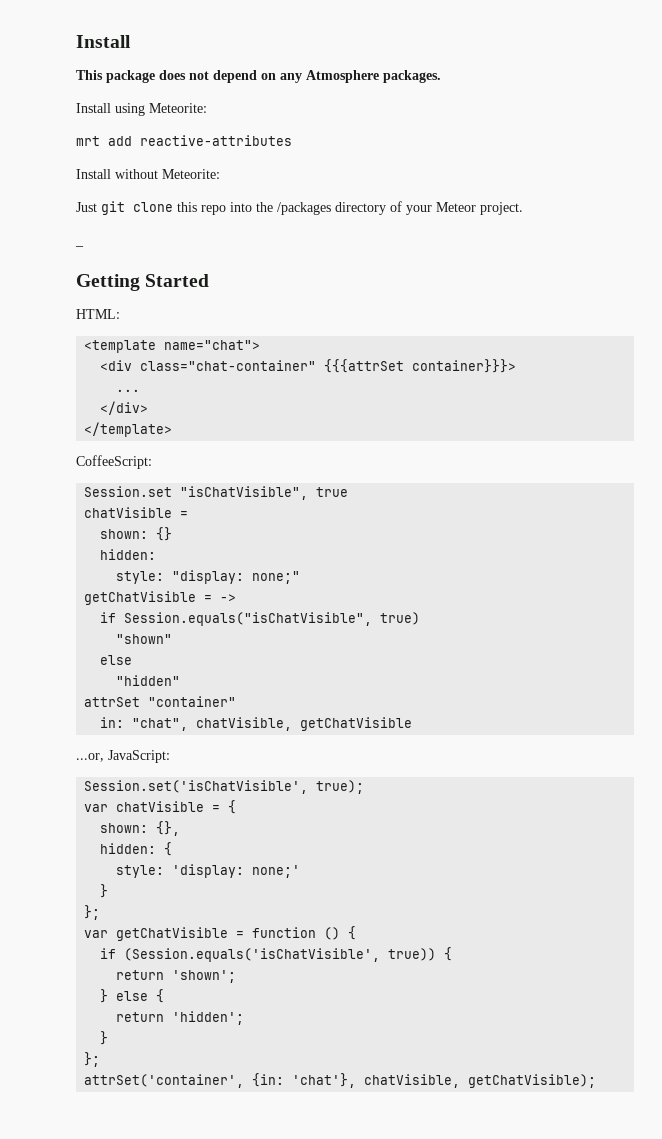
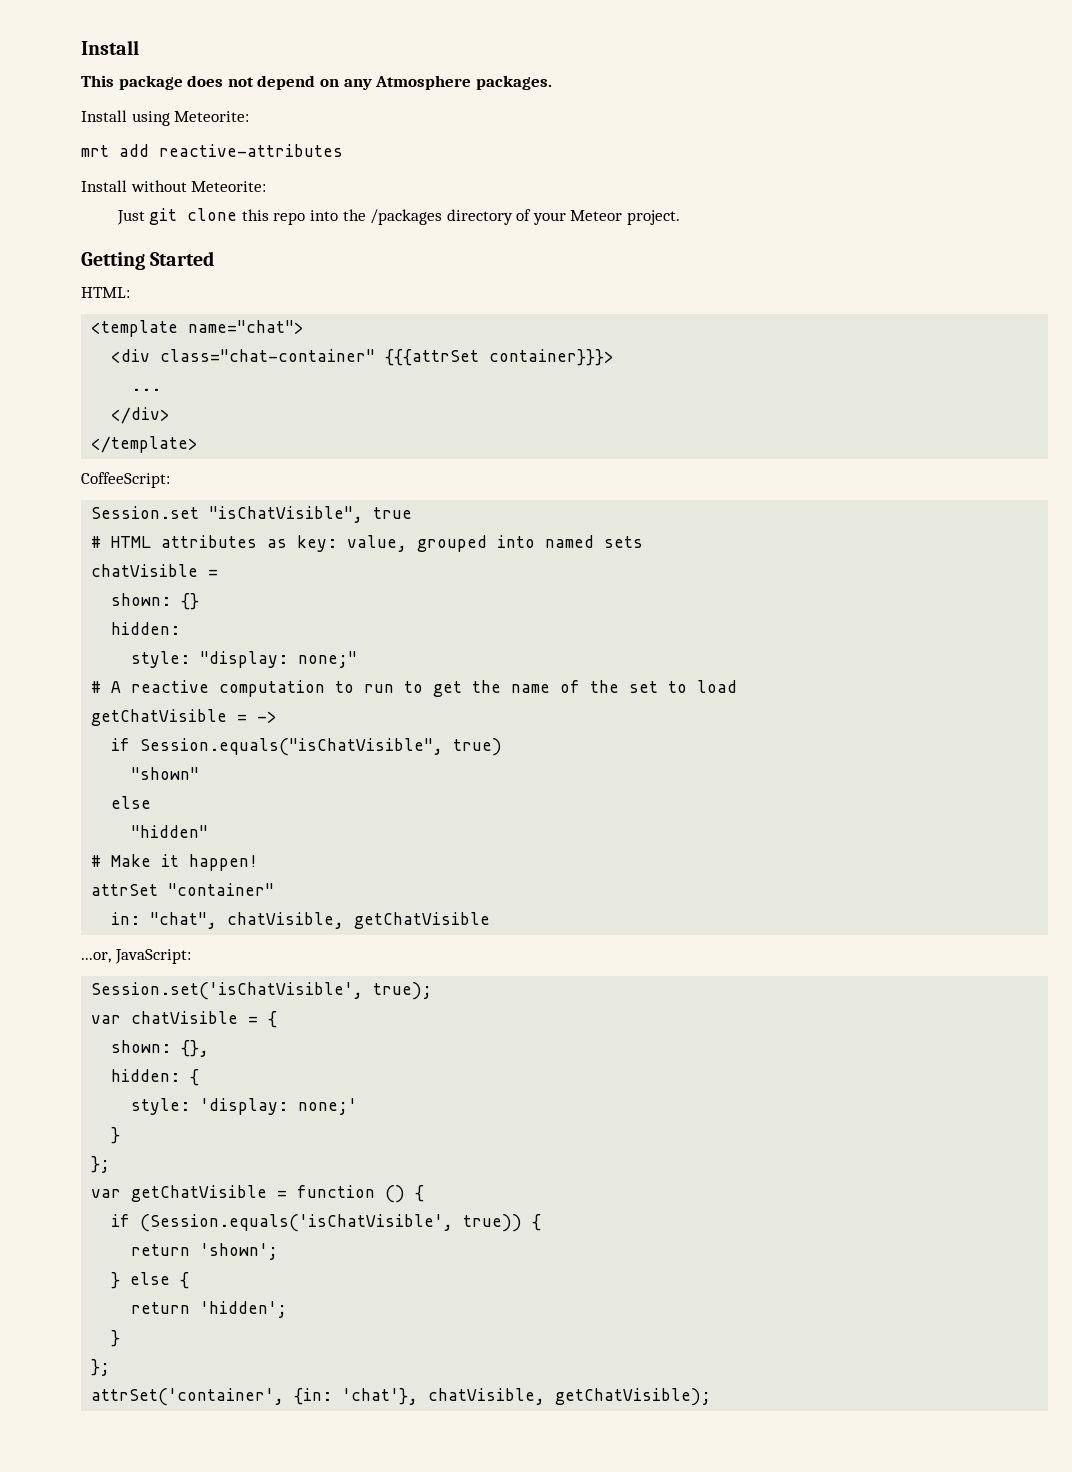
- _
+ # HTML attributes as key: value, grouped into named sets
+ # A reactive computation to run to get the name of the set to load
+ # Make it happen!

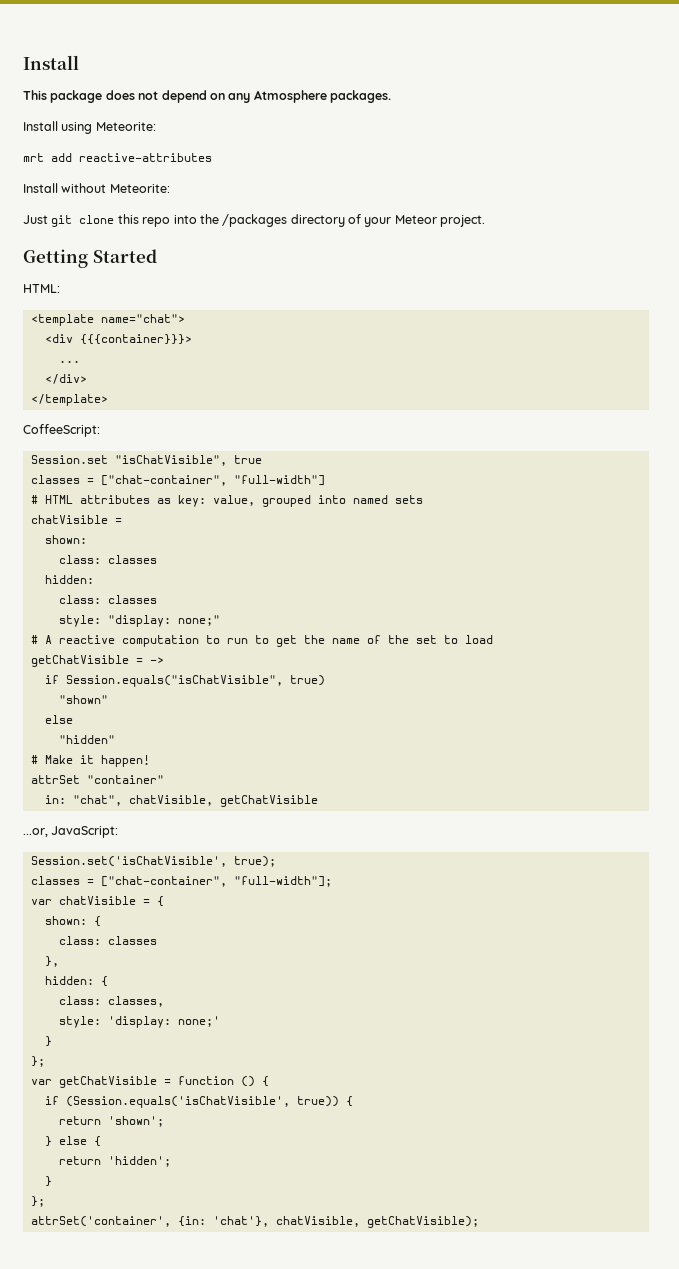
- <div class="chat-container" {{{attrSet container}}}>
+ <div {{{container}}}>
+ classes = ["chat-container", "full-width"]
  # HTML attributes as key: value, grouped into named sets
  chatVisible =
- shown: {}
+ shown:
+ class: classes
  hidden:
+ class: classes
+ classes = ["chat-container", "full-width"];
- shown: {},
+ shown: {
+ class: classes
+ },
+ class: classes,

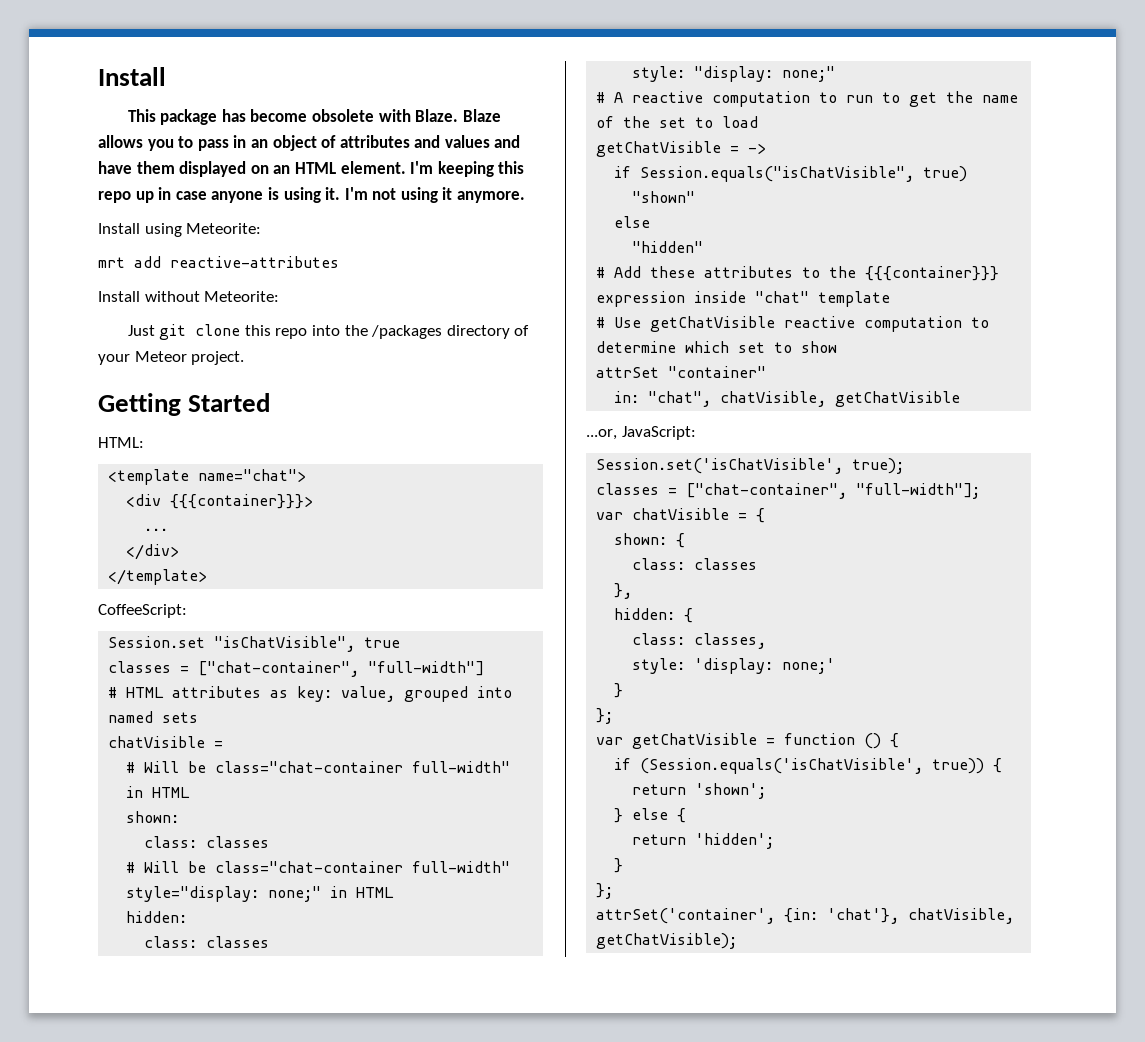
- This package does not depend on any Atmosphere packages.
+ This package has become obsolete with Blaze. Blaze allows you to pass in an object of attributes and values and have them displayed on an HTML element. I'm keeping this repo up in case anyone is using it. I'm not using it anymore.
  # HTML attributes as key: value, grouped into named sets
  chatVisible =
+ # Will be class="chat-container full-width" in HTML
  shown:
  class: classes
+ # Will be class="chat-container full-width" style="display: none;" in HTML
- # Make it happen!
+ # Add these attributes to the {{{container}}} expression inside "chat" template
+ # Use getChatVisible reactive computation to determine which set to show

